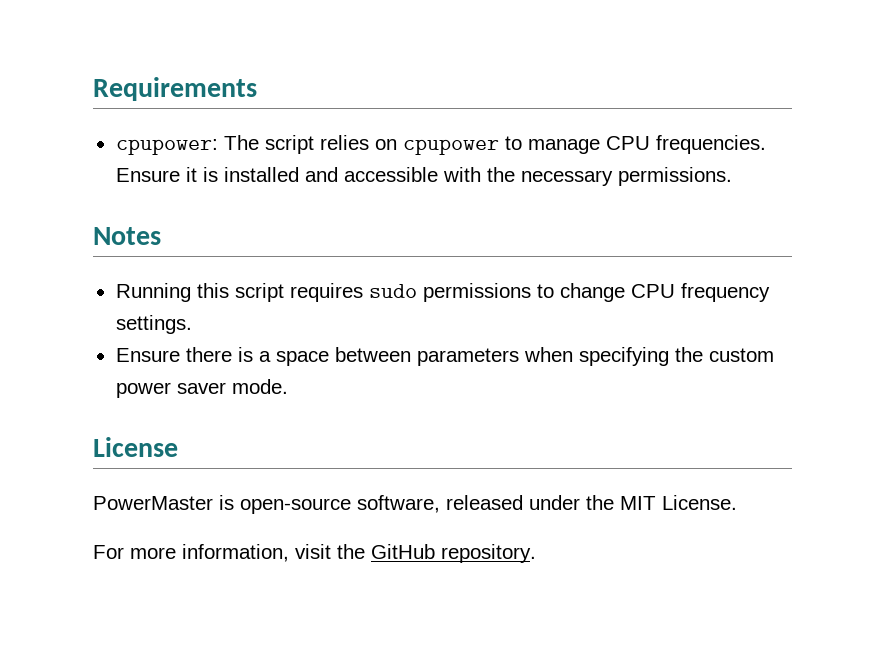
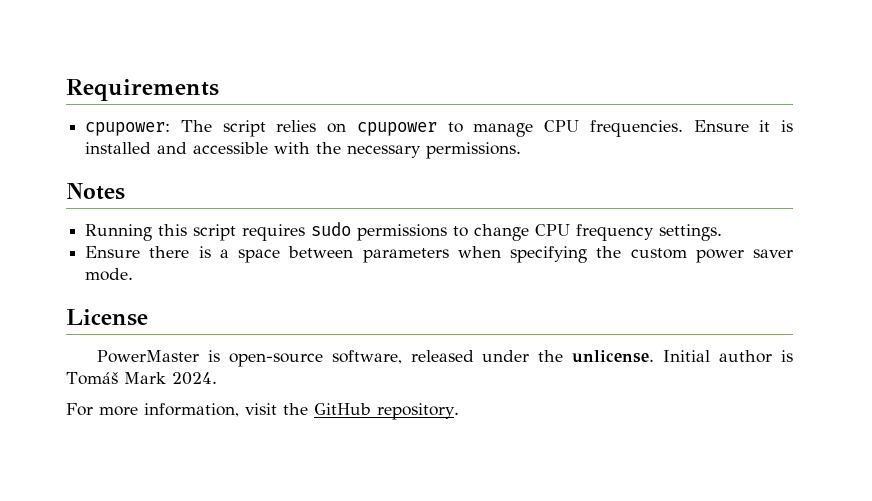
- PowerMaster is open-source software, released under the MIT License.
+ PowerMaster is open-source software, released under the unlicense. Initial author is Tomáš Mark 2024.

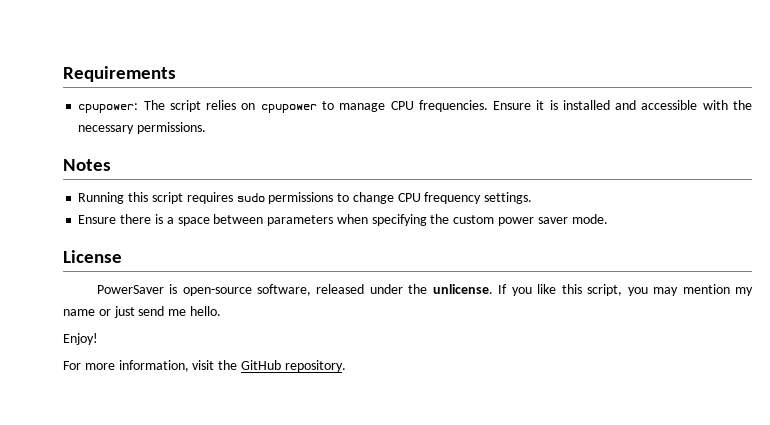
- PowerMaster is open-source software, released under the unlicense.
+ PowerSaver is open-source software, released under the unlicense.
- Initial author is Tomáš Mark 2024.
+ If you like this script, you may mention my name or just send me hello.
+ Enjoy!

